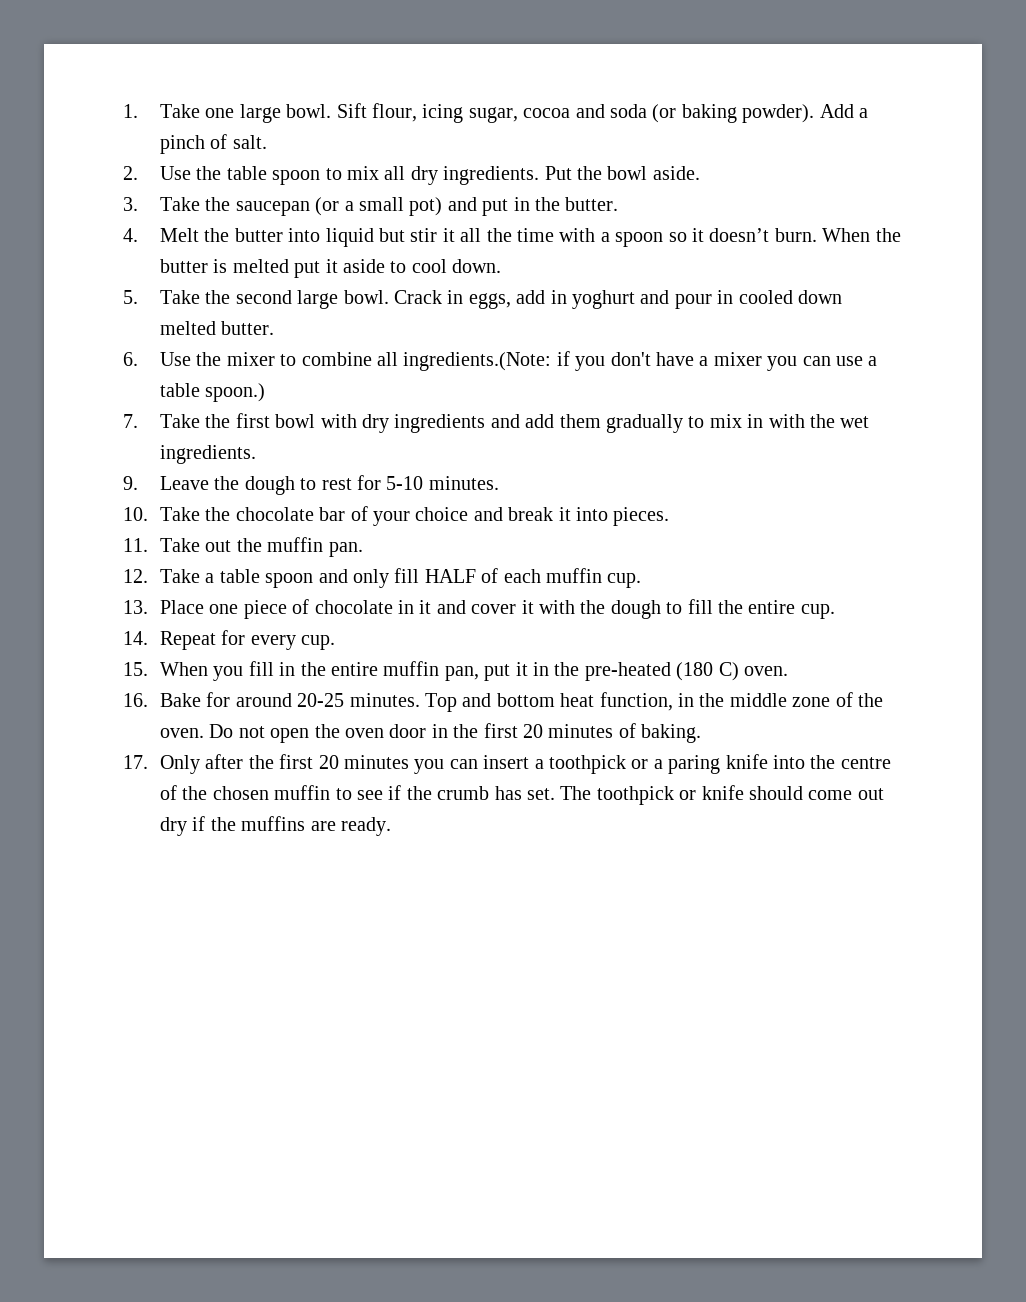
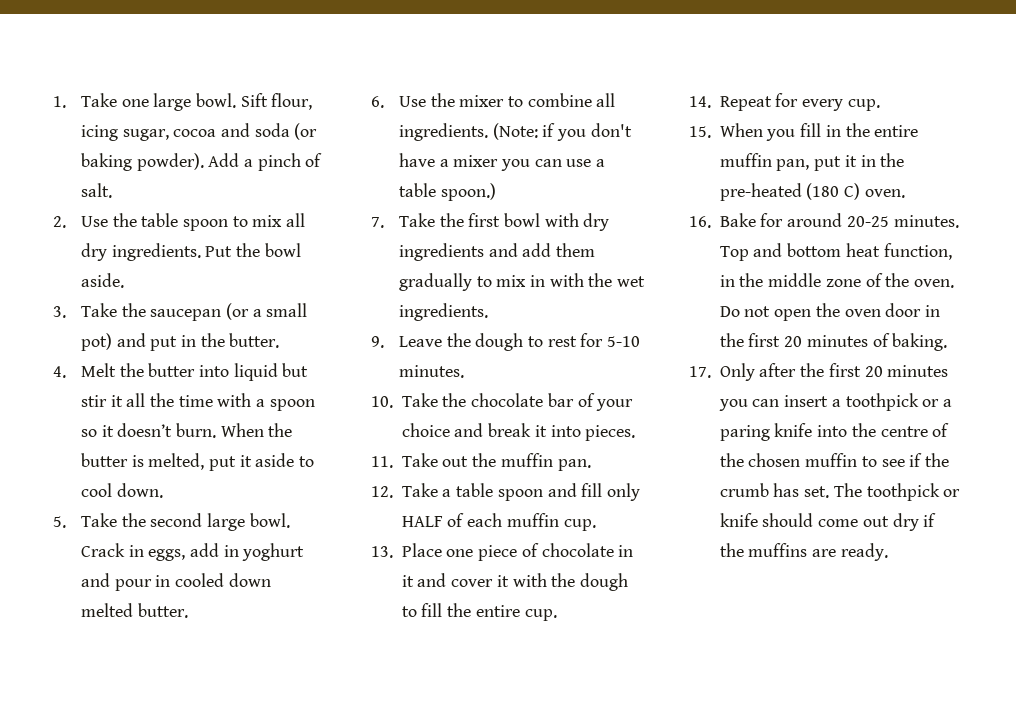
- When the butter is melted put it aside to cool down.
+ When the butter is melted, put it aside to cool down.
- 6. Use the mixer to combine all ingredients.(Note: if you don't have a mixer you can use a table spoon.)
+ 6. Use the mixer to combine all ingredients. (Note: if you don't have a mixer you can use a table spoon.)
- 12. Take a table spoon and only fill HALF of each muffin cup.
+ 12. Take a table spoon and fill only HALF of each muffin cup.

